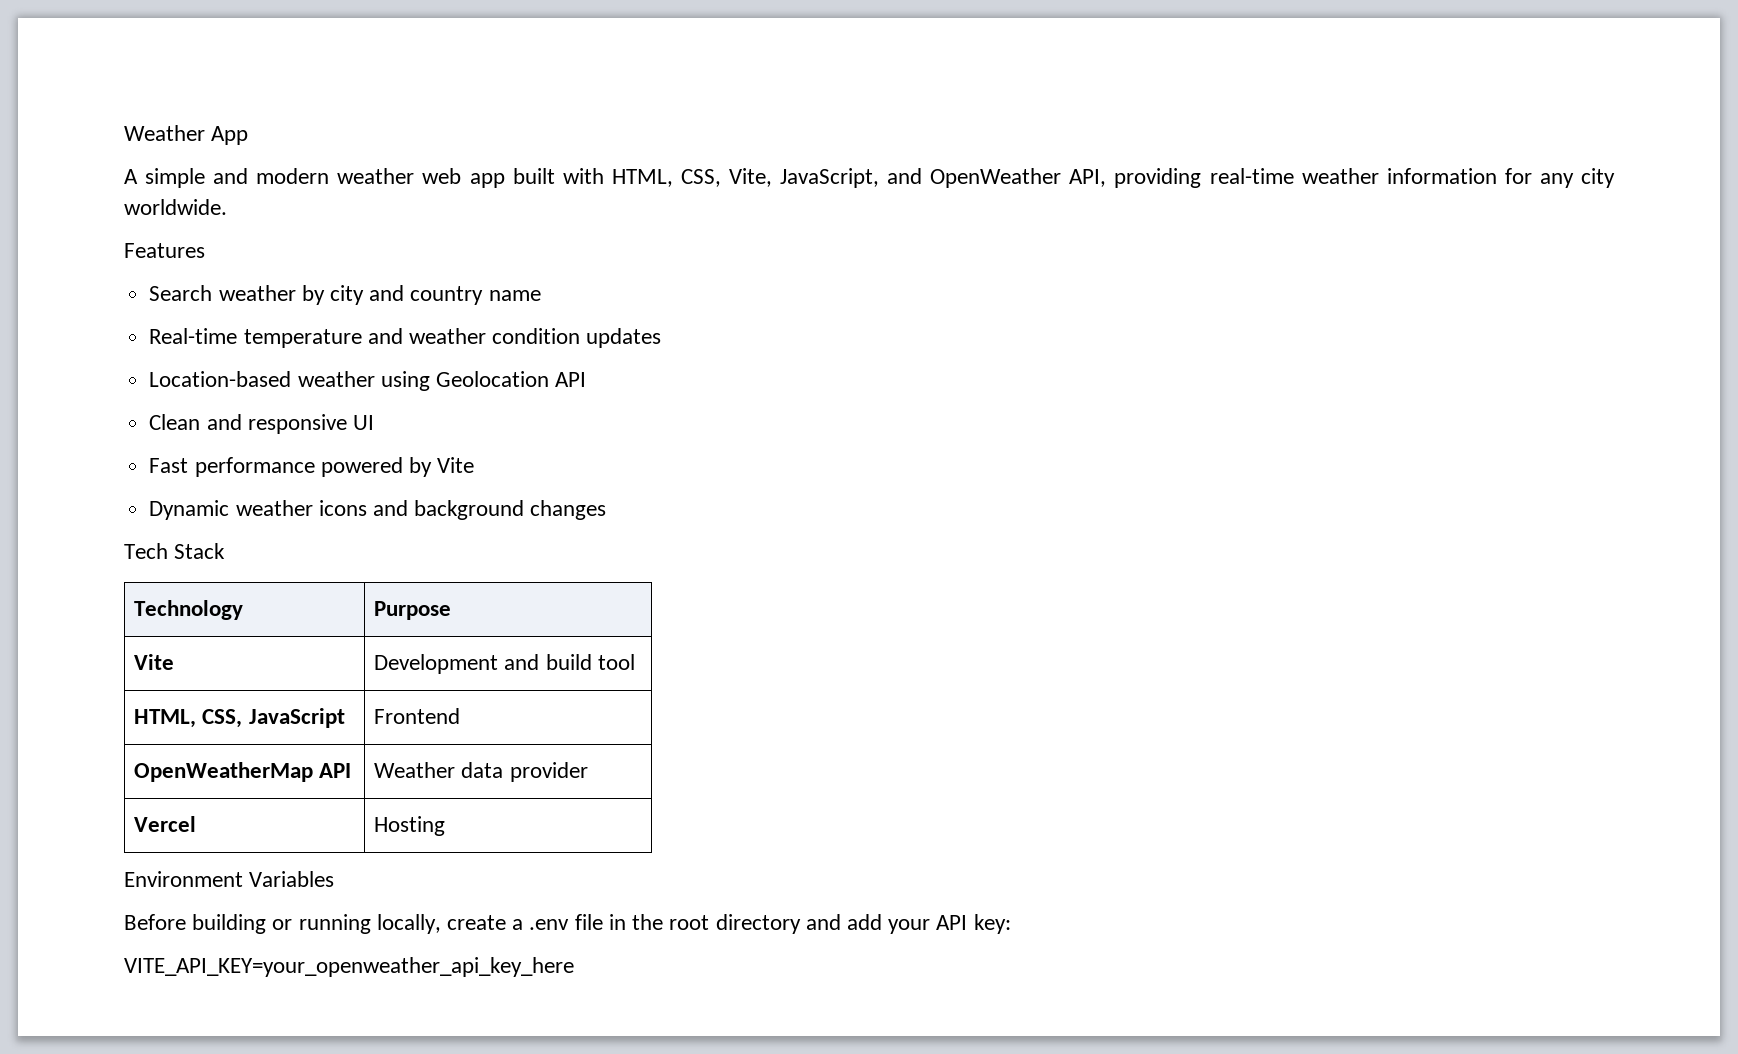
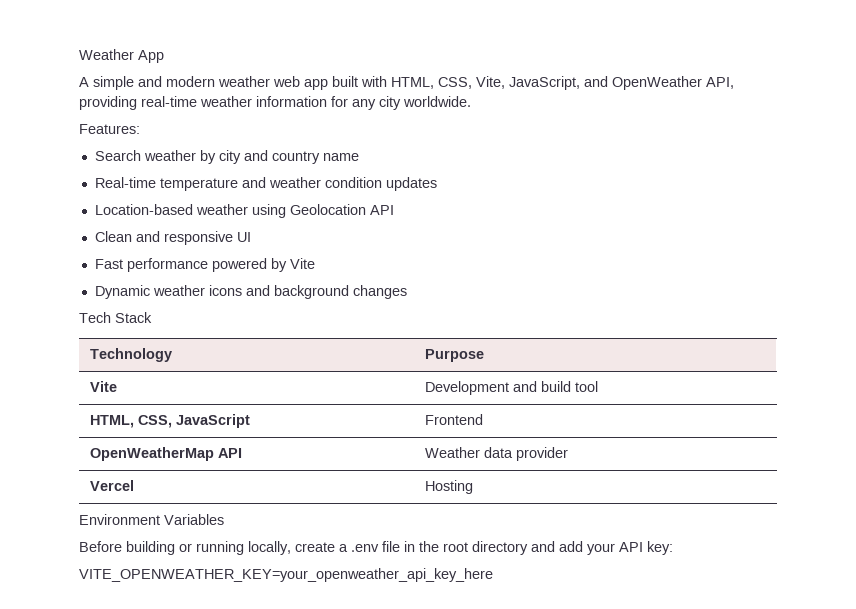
- Features
+ Features:
- VITE_API_KEY=your_openweather_api_key_here
+ VITE_OPENWEATHER_KEY=your_openweather_api_key_here

